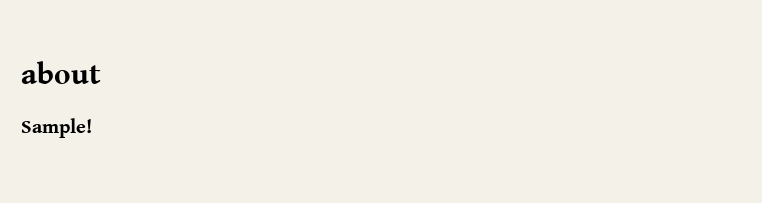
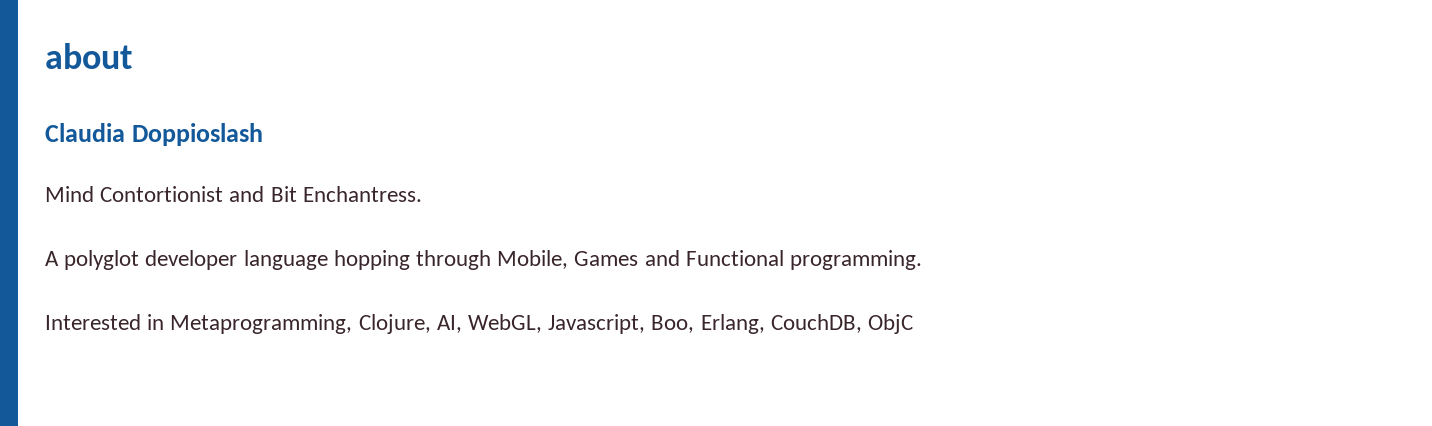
- Sample!
+ Claudia Doppioslash
+ Mind Contortionist and Bit Enchantress.
+ A polyglot developer language hopping through Mobile, Games and Functional programming.
+ Interested in Metaprogramming, Clojure, AI, WebGL, Javascript, Boo, Erlang, CouchDB, ObjC

